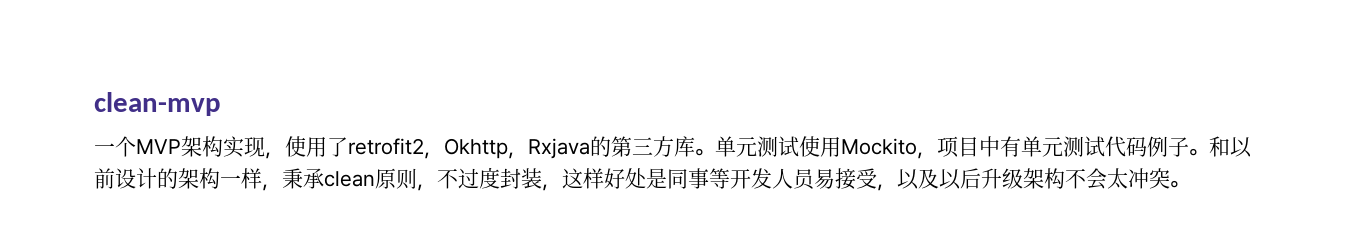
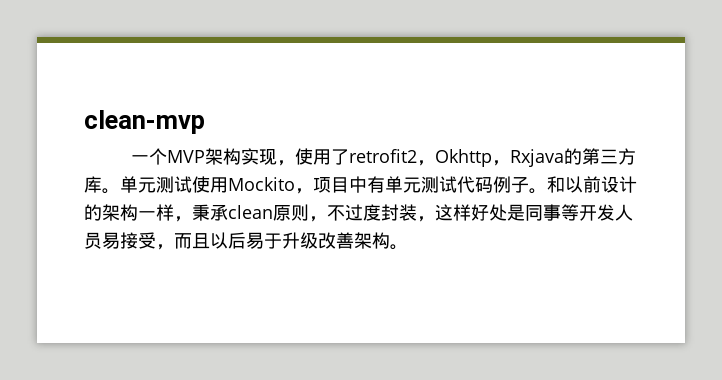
- 和以前设计的架构一样，秉承clean原则，不过度封装，这样好处是同事等开发人员易接受，以及以后升级架构不会太冲突。
+ 和以前设计的架构一样，秉承clean原则，不过度封装，这样好处是同事等开发人员易接受，而且以后易于升级改善架构。

